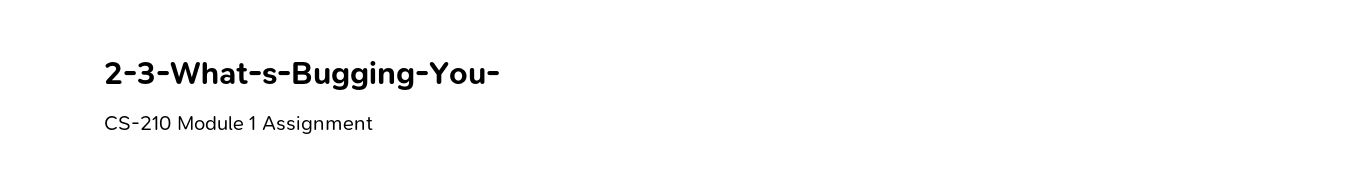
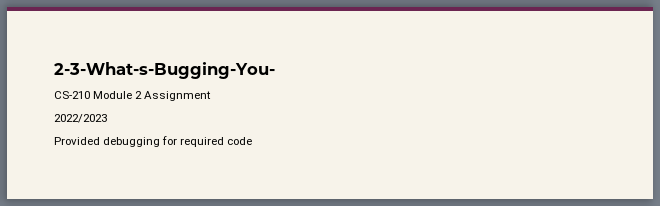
- CS-210 Module 1 Assignment
+ CS-210 Module 2 Assignment
+ 2022/2023
+ Provided debugging for required code

